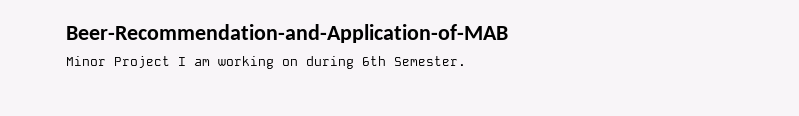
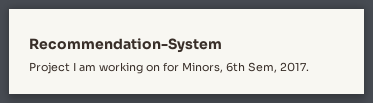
- Beer-Recommendation-and-Application-of-MAB
- Minor Project I am working on during 6th Semester.
+ Recommendation-System
+ Project I am working on for Minors, 6th Sem, 2017.

